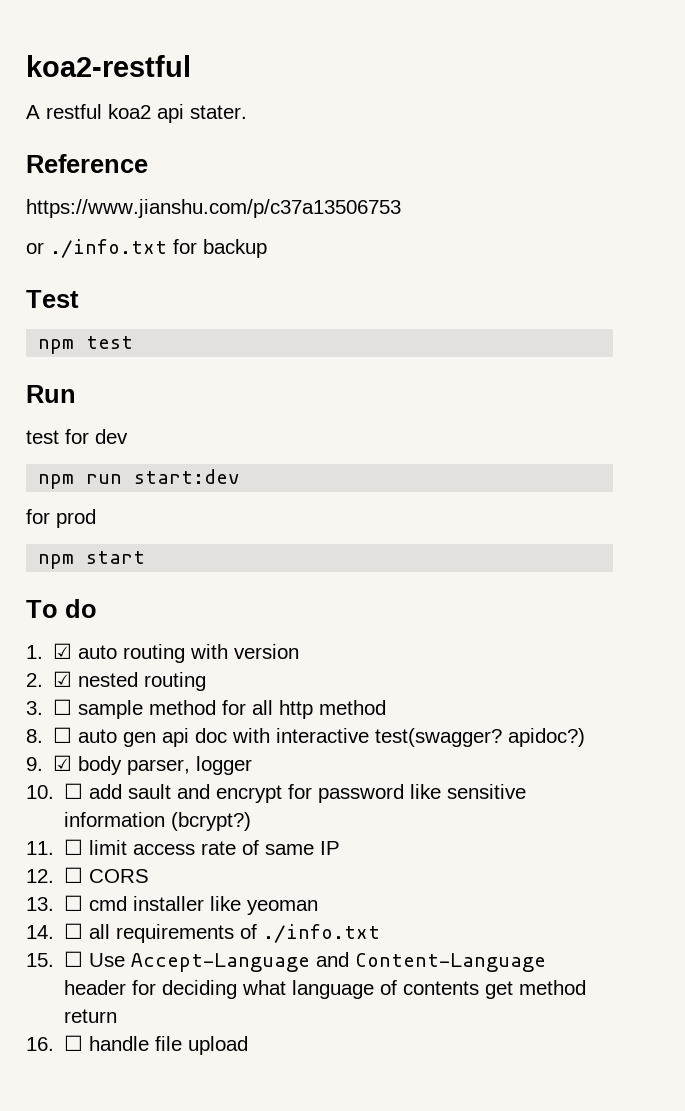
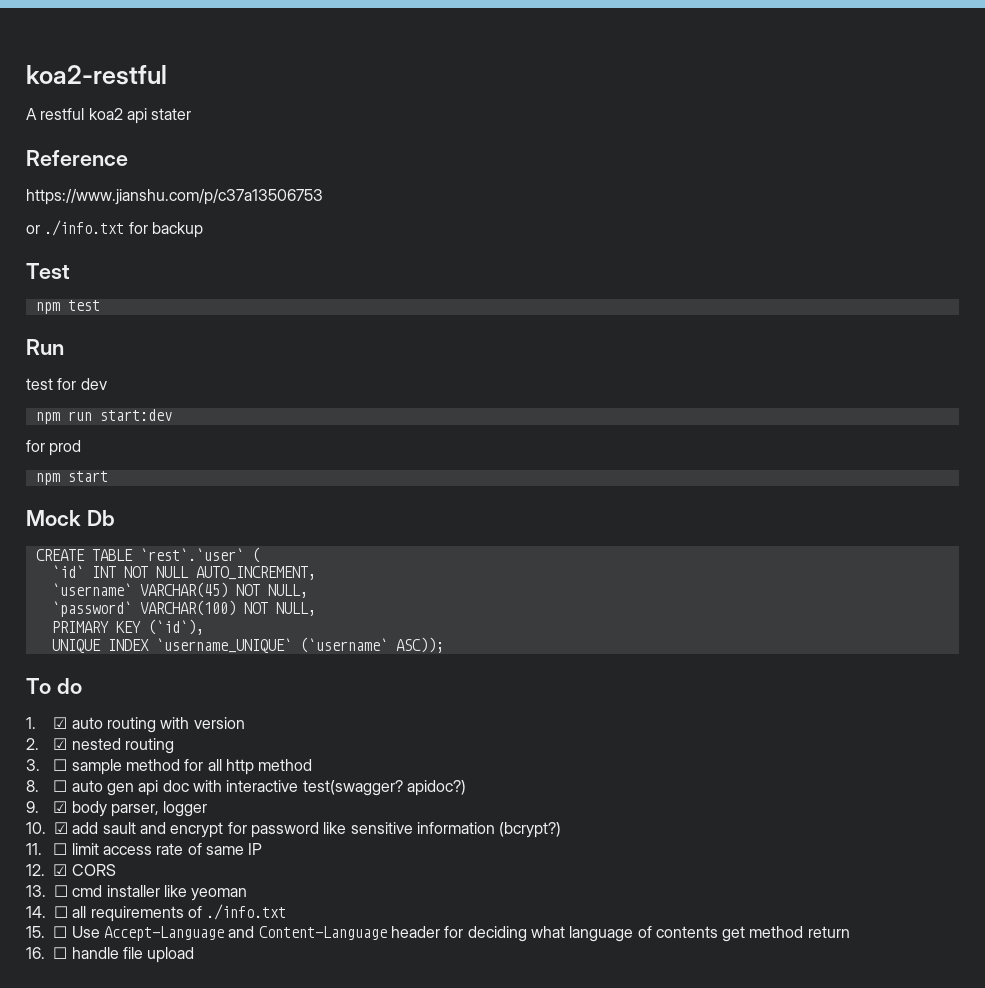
- A restful koa2 api stater.
+ A restful koa2 api stater
+ Mock Db
+ CREATE TABLE `rest`.`user` (
+ `id` INT NOT NULL AUTO_INCREMENT,
+ `username` VARCHAR(45) NOT NULL,
+ `password` VARCHAR(100) NOT NULL,
+ PRIMARY KEY (`id`),
+ UNIQUE INDEX `username_UNIQUE` (`username` ASC));
- 10. ☐ add sault and encrypt for password like sensitive information (bcrypt?)
+ 10. ☑ add sault and encrypt for password like sensitive information (bcrypt?)
- 12. ☐ CORS
+ 12. ☑ CORS

